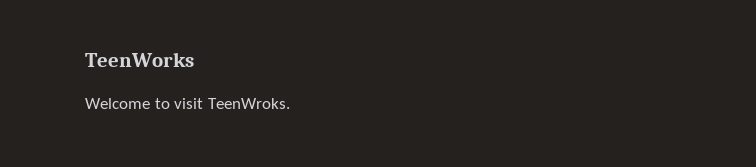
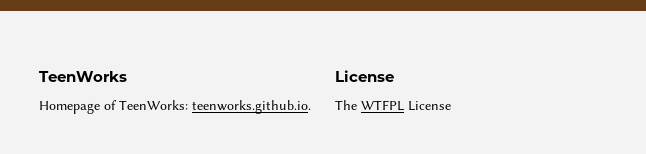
- Welcome to visit TeenWroks.
+ Homepage of TeenWorks: teenworks.github.io.
+ License
+ The WTFPL License

